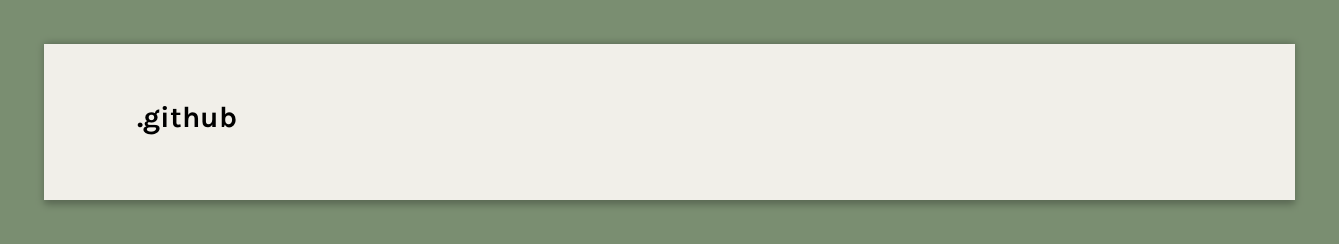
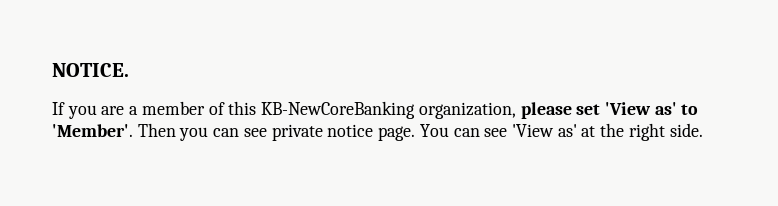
- .github
+ NOTICE.
+ If you are a member of this KB-NewCoreBanking organization, please set 'View as' to 'Member'. Then you can see private notice page. You can see 'View as' at the right side.

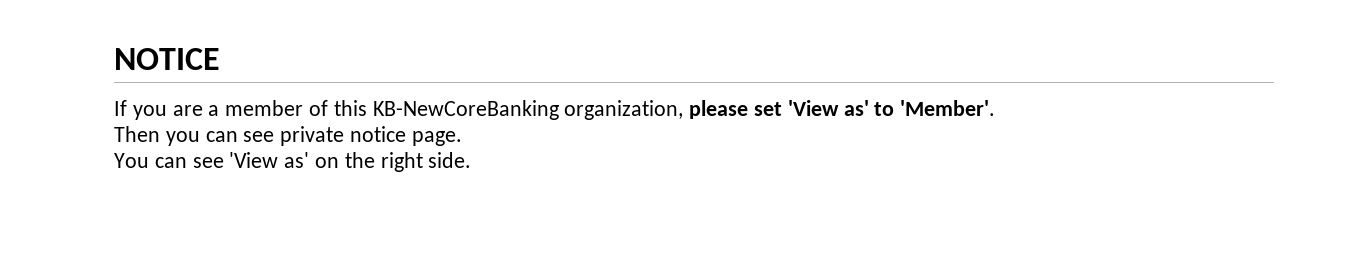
- NOTICE.
+ NOTICE
- If you are a member of this KB-NewCoreBanking organization, please set 'View as' to 'Member'. Then you can see private notice page. You can see 'View as' at the right side.
+ If you are a member of this KB-NewCoreBanking organization, please set 'View as' to 'Member'.
+ Then you can see private notice page.
+ You can see 'View as' on the right side.

